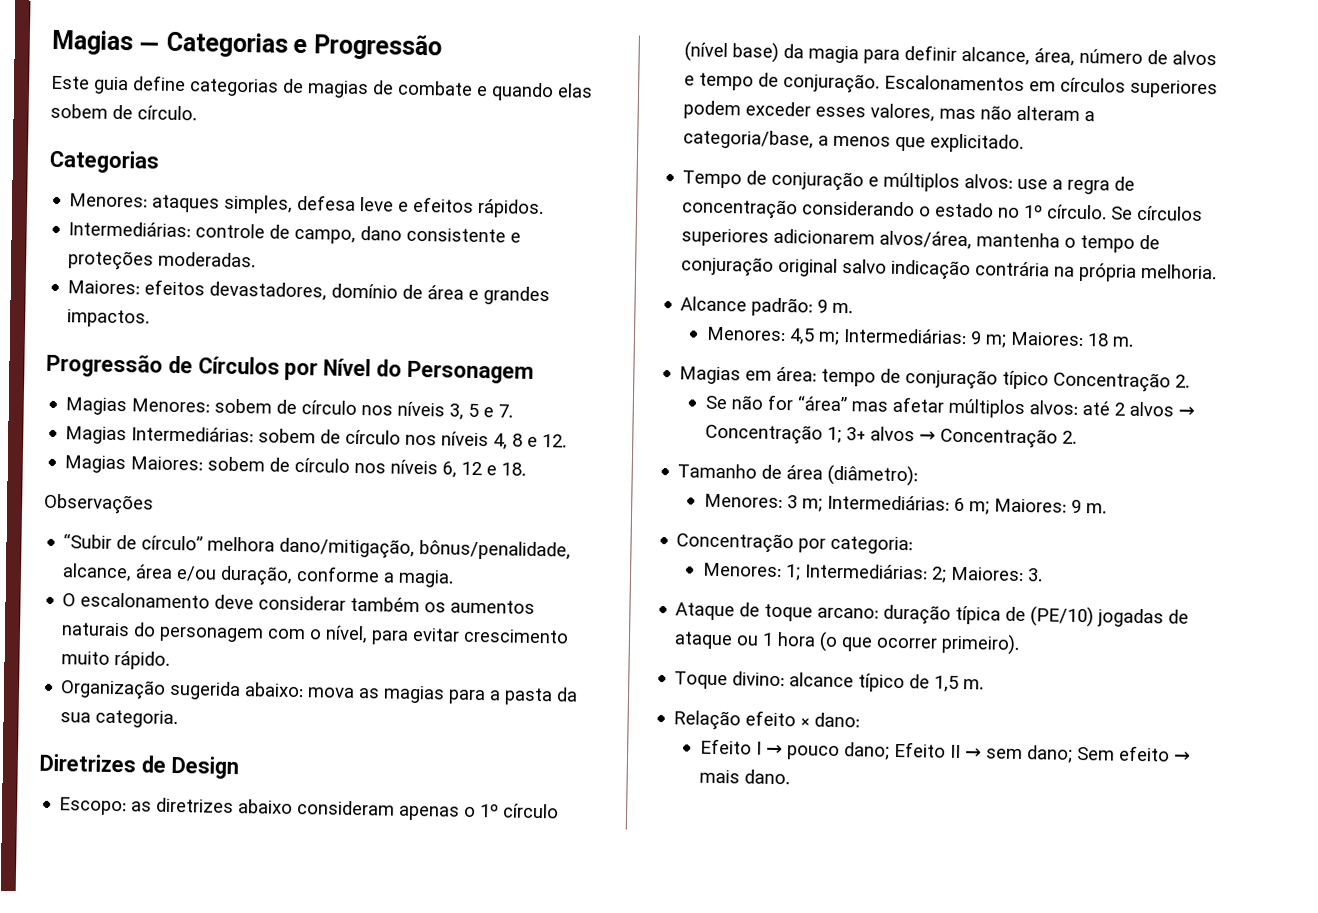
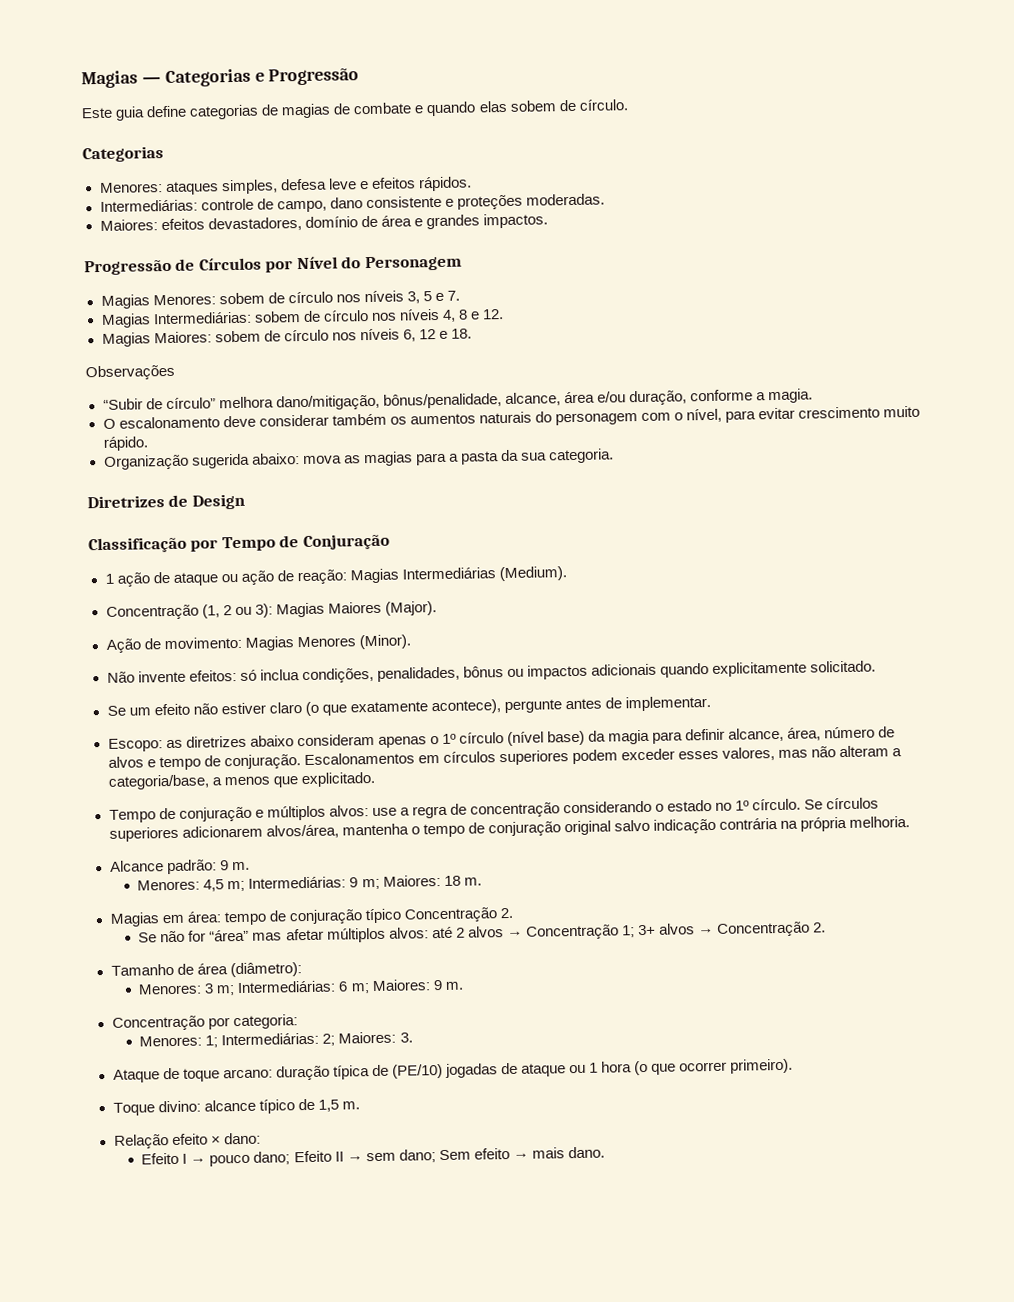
+ Classificação por Tempo de Conjuração
+ 1 ação de ataque ou ação de reação: Magias Intermediárias (Medium).
+ Concentração (1, 2 ou 3): Magias Maiores (Major).
+ Ação de movimento: Magias Menores (Minor).
+ Não invente efeitos: só inclua condições, penalidades, bônus ou impactos adicionais quando explicitamente solicitado.
+ Se um efeito não estiver claro (o que exatamente acontece), pergunte antes de implementar.

